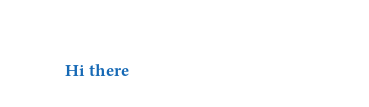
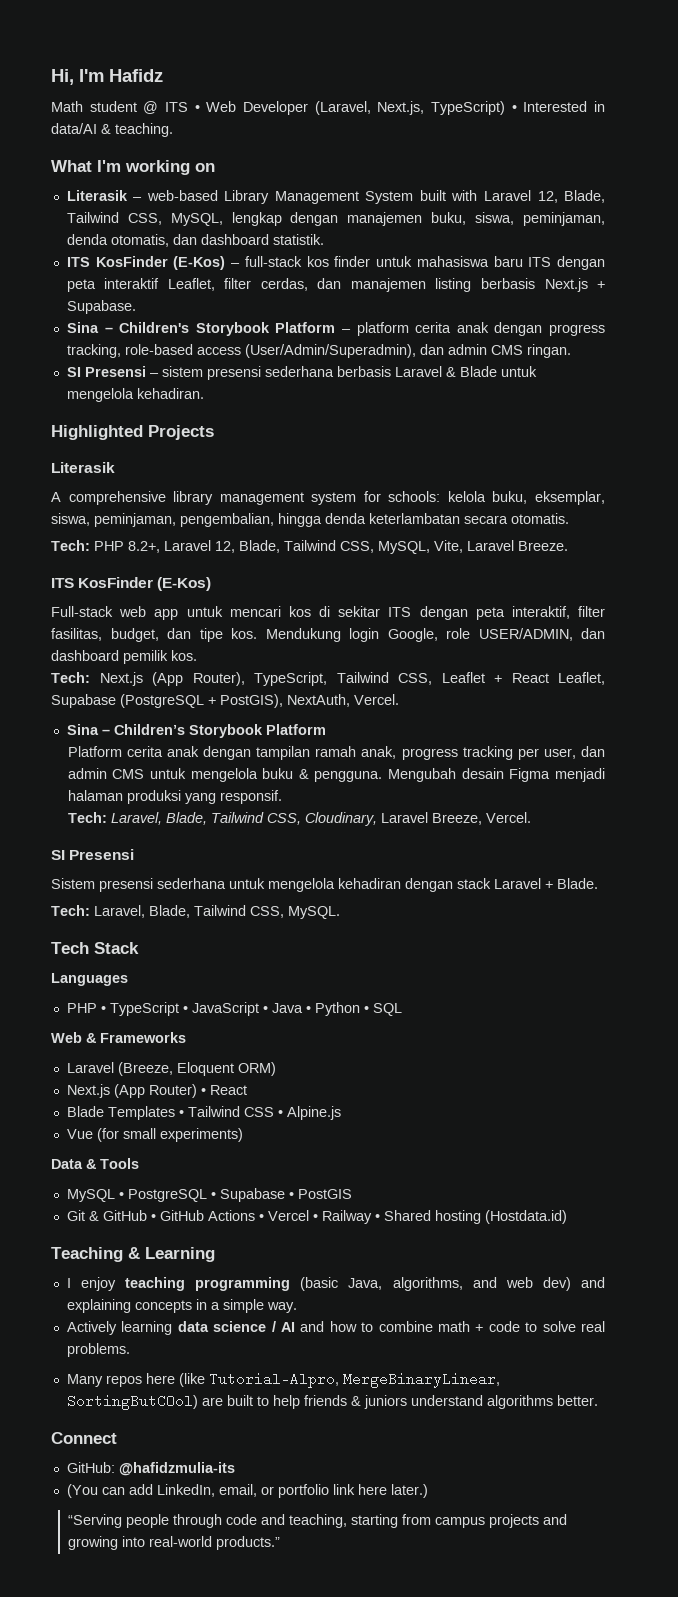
- Hi there
+ Hi, I'm Hafidz
+ Math student @ ITS • Web Developer (Laravel, Next.js, TypeScript) • Interested in data/AI & teaching.
+ What I'm working on
+ Literasik – web-based Library Management System built with Laravel 12, Blade, Tailwind CSS, MySQL, lengkap dengan manajemen buku, siswa, peminjaman, denda otomatis, dan dashboard statistik.
+ ITS KosFinder (E-Kos) – full-stack kos finder untuk mahasiswa baru ITS dengan peta interaktif Leaflet, filter cerdas, dan manajemen listing berbasis Next.js + Supabase.
+ Sina – Children's Storybook Platform – platform cerita anak dengan progress tracking, role-based access (User/Admin/Superadmin), dan admin CMS ringan.
+ SI Presensi – sistem presensi sederhana berbasis Laravel & Blade untuk mengelola kehadiran.
+ Highlighted Projects
+ Literasik
+ A comprehensive library management system for schools: kelola buku, eksemplar, siswa, peminjaman, pengembalian, hingga denda keterlambatan secara otomatis.
+ Tech: PHP 8.2+, Laravel 12, Blade, Tailwind CSS, MySQL, Vite, Laravel Breeze.
+ ITS KosFinder (E-Kos)
+ Full-stack web app untuk mencari kos di sekitar ITS dengan peta interaktif, filter fasilitas, budget, dan tipe kos. Mendukung login Google, role USER/ADMIN, dan dashboard pemilik kos.
+ Tech: Next.js (App Router), TypeScript, Tailwind CSS, Leaflet + React Leaflet, Supabase (PostgreSQL + PostGIS), NextAuth, Vercel.
+ Sina – Children’s Storybook Platform
+ Platform cerita anak dengan tampilan ramah anak, progress tracking per user, dan admin CMS untuk mengelola buku & pengguna. Mengubah desain Figma menjadi halaman produksi yang responsif.
+ Tech: Laravel, Blade, Tailwind CSS, Cloudinary, Laravel Breeze, Vercel.
+ SI Presensi
+ Sistem presensi sederhana untuk mengelola kehadiran dengan stack Laravel + Blade.
+ Tech: Laravel, Blade, Tailwind CSS, MySQL.
+ Tech Stack
+ Languages
+ PHP • TypeScript • JavaScript • Java • Python • SQL
+ Web & Frameworks
+ Laravel (Breeze, Eloquent ORM)
+ Next.js (App Router) • React
+ Blade Templates • Tailwind CSS • Alpine.js
+ Vue (for small experiments)
+ Data & Tools
+ MySQL • PostgreSQL • Supabase • PostGIS
+ Git & GitHub • GitHub Actions • Vercel • Railway • Shared hosting (Hostdata.id)
+ Teaching & Learning
+ I enjoy teaching programming (basic Java, algorithms, and web dev) and explaining concepts in a simple way.
+ Actively learning data science / AI and how to combine math + code to solve real problems.
+ Many repos here (like Tutorial-Alpro, MergeBinaryLinear, SortingButCOol) are built to help friends & juniors understand algorithms better.
+ Connect
+ GitHub: @hafidzmulia-its
+ (You can add LinkedIn, email, or portfolio link here later.)
+ “Serving people through code and teaching, starting from campus projects and growing into real-world products.”

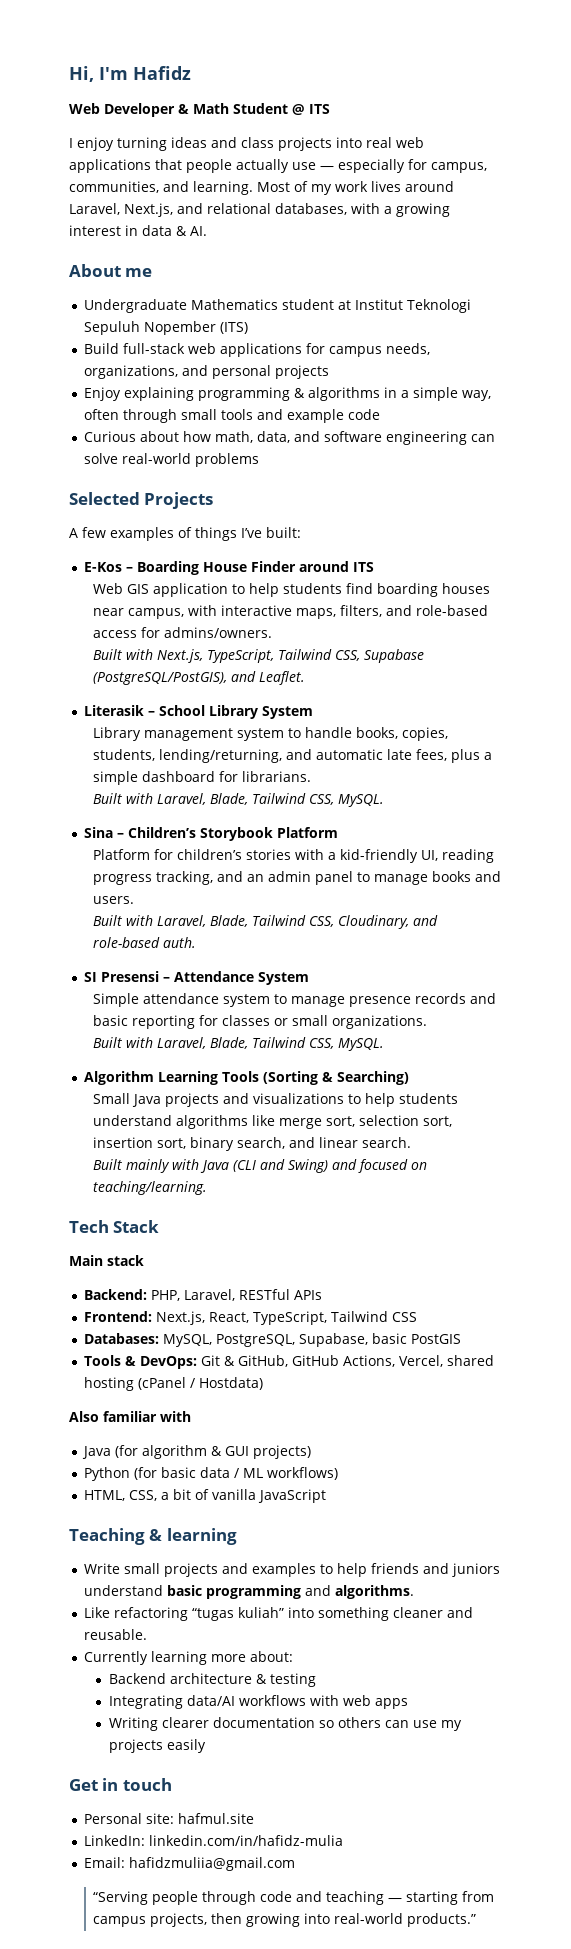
- Math student @ ITS • Web Developer (Laravel, Next.js, TypeScript) • Interested in data/AI & teaching.
- What I'm working on
- Literasik – web-based Library Management System built with Laravel 12, Blade, Tailwind CSS, MySQL, lengkap dengan manajemen buku, siswa, peminjaman, denda otomatis, dan dashboard statistik.
- ITS KosFinder (E-Kos) – full-stack kos finder untuk mahasiswa baru ITS dengan peta interaktif Leaflet, filter cerdas, dan manajemen listing berbasis Next.js + Supabase.
- Sina – Children's Storybook Platform – platform cerita anak dengan progress tracking, role-based access (User/Admin/Superadmin), dan admin CMS ringan.
- SI Presensi – sistem presensi sederhana berbasis Laravel & Blade untuk mengelola kehadiran.
- Highlighted Projects
- Literasik
- A comprehensive library management system for schools: kelola buku, eksemplar, siswa, peminjaman, pengembalian, hingga denda keterlambatan secara otomatis.
- Tech: PHP 8.2+, Laravel 12, Blade, Tailwind CSS, MySQL, Vite, Laravel Breeze.
- ITS KosFinder (E-Kos)
- Full-stack web app untuk mencari kos di sekitar ITS dengan peta interaktif, filter fasilitas, budget, dan tipe kos. Mendukung login Google, role USER/ADMIN, dan dashboard pemilik kos.
- Tech: Next.js (App Router), TypeScript, Tailwind CSS, Leaflet + React Leaflet, Supabase (PostgreSQL + PostGIS), NextAuth, Vercel.
+ Web Developer & Math Student @ ITS
+ I enjoy turning ideas and class projects into real web applications that people actually use — especially for campus, communities, and learning. Most of my work lives around Laravel, Next.js, and relational databases, with a growing interest in data & AI.
+ About me
+ Undergraduate Mathematics student at Institut Teknologi Sepuluh Nopember (ITS)
+ Build full-stack web applications for campus needs, organizations, and personal projects
+ Enjoy explaining programming & algorithms in a simple way, often through small tools and example code
+ Curious about how math, data, and software engineering can solve real-world problems
+ Selected Projects
+ A few examples of things I’ve built:
+ E-Kos – Boarding House Finder around ITS
+ Web GIS application to help students find boarding houses near campus, with interactive maps, filters, and role-based access for admins/owners.
+ Built with Next.js, TypeScript, Tailwind CSS, Supabase (PostgreSQL/PostGIS), and Leaflet.
+ Literasik – School Library System
+ Library management system to handle books, copies, students, lending/returning, and automatic late fees, plus a simple dashboard for librarians.
+ Built with Laravel, Blade, Tailwind CSS, MySQL.
- Platform cerita anak dengan tampilan ramah anak, progress tracking per user, dan admin CMS untuk mengelola buku & pengguna. Mengubah desain Figma menjadi halaman produksi yang responsif.
- Tech: Laravel, Blade, Tailwind CSS, Cloudinary, Laravel Breeze, Vercel.
- SI Presensi
- Sistem presensi sederhana untuk mengelola kehadiran dengan stack Laravel + Blade.
- Tech: Laravel, Blade, Tailwind CSS, MySQL.
+ Platform for children’s stories with a kid-friendly UI, reading progress tracking, and an admin panel to manage books and users.
+ Built with Laravel, Blade, Tailwind CSS, Cloudinary, and role-based auth.
+ SI Presensi – Attendance System
+ Simple attendance system to manage presence records and basic reporting for classes or small organizations.
+ Built with Laravel, Blade, Tailwind CSS, MySQL.
+ Algorithm Learning Tools (Sorting & Searching)
+ Small Java projects and visualizations to help students understand algorithms like merge sort, selection sort, insertion sort, binary search, and linear search.
+ Built mainly with Java (CLI and Swing) and focused on teaching/learning.
  Tech Stack
- Languages
- PHP • TypeScript • JavaScript • Java • Python • SQL
- Web & Frameworks
- Laravel (Breeze, Eloquent ORM)
- Next.js (App Router) • React
- Blade Templates • Tailwind CSS • Alpine.js
- Vue (for small experiments)
- Data & Tools
- MySQL • PostgreSQL • Supabase • PostGIS
- Git & GitHub • GitHub Actions • Vercel • Railway • Shared hosting (Hostdata.id)
- Teaching & Learning
- I enjoy teaching programming (basic Java, algorithms, and web dev) and explaining concepts in a simple way.
- Actively learning data science / AI and how to combine math + code to solve real problems.
- Many repos here (like Tutorial-Alpro, MergeBinaryLinear, SortingButCOol) are built to help friends & juniors understand algorithms better.
- Connect
- GitHub: @hafidzmulia-its
- (You can add LinkedIn, email, or portfolio link here later.)
+ Main stack
+ Backend: PHP, Laravel, RESTful APIs
+ Frontend: Next.js, React, TypeScript, Tailwind CSS
+ Databases: MySQL, PostgreSQL, Supabase, basic PostGIS
+ Tools & DevOps: Git & GitHub, GitHub Actions, Vercel, shared hosting (cPanel / Hostdata)
+ Also familiar with
+ Java (for algorithm & GUI projects)
+ Python (for basic data / ML workflows)
+ HTML, CSS, a bit of vanilla JavaScript
+ Teaching & learning
+ Write small projects and examples to help friends and juniors understand basic programming and algorithms.
+ Like refactoring “tugas kuliah” into something cleaner and reusable.
+ Currently learning more about:
+ Backend architecture & testing
+ Integrating data/AI workflows with web apps
+ Writing clearer documentation so others can use my projects easily
+ Get in touch
+ Personal site: hafmul.site
+ LinkedIn: linkedin.com/in/hafidz-mulia
+ Email: hafidzmuliia@gmail.com
- “Serving people through code and teaching, starting from campus projects and growing into real-world products.”
+ “Serving people through code and teaching — starting from campus projects, then growing into real-world products.”

